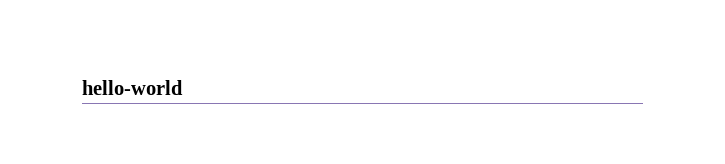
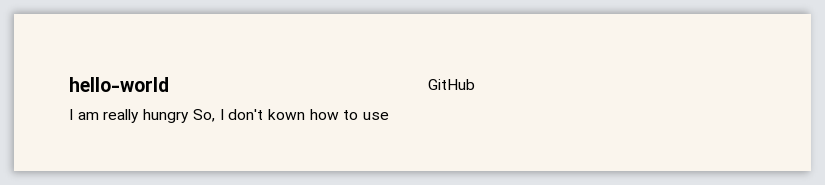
+ I am really hungry So, I don't kown how to use GitHub

